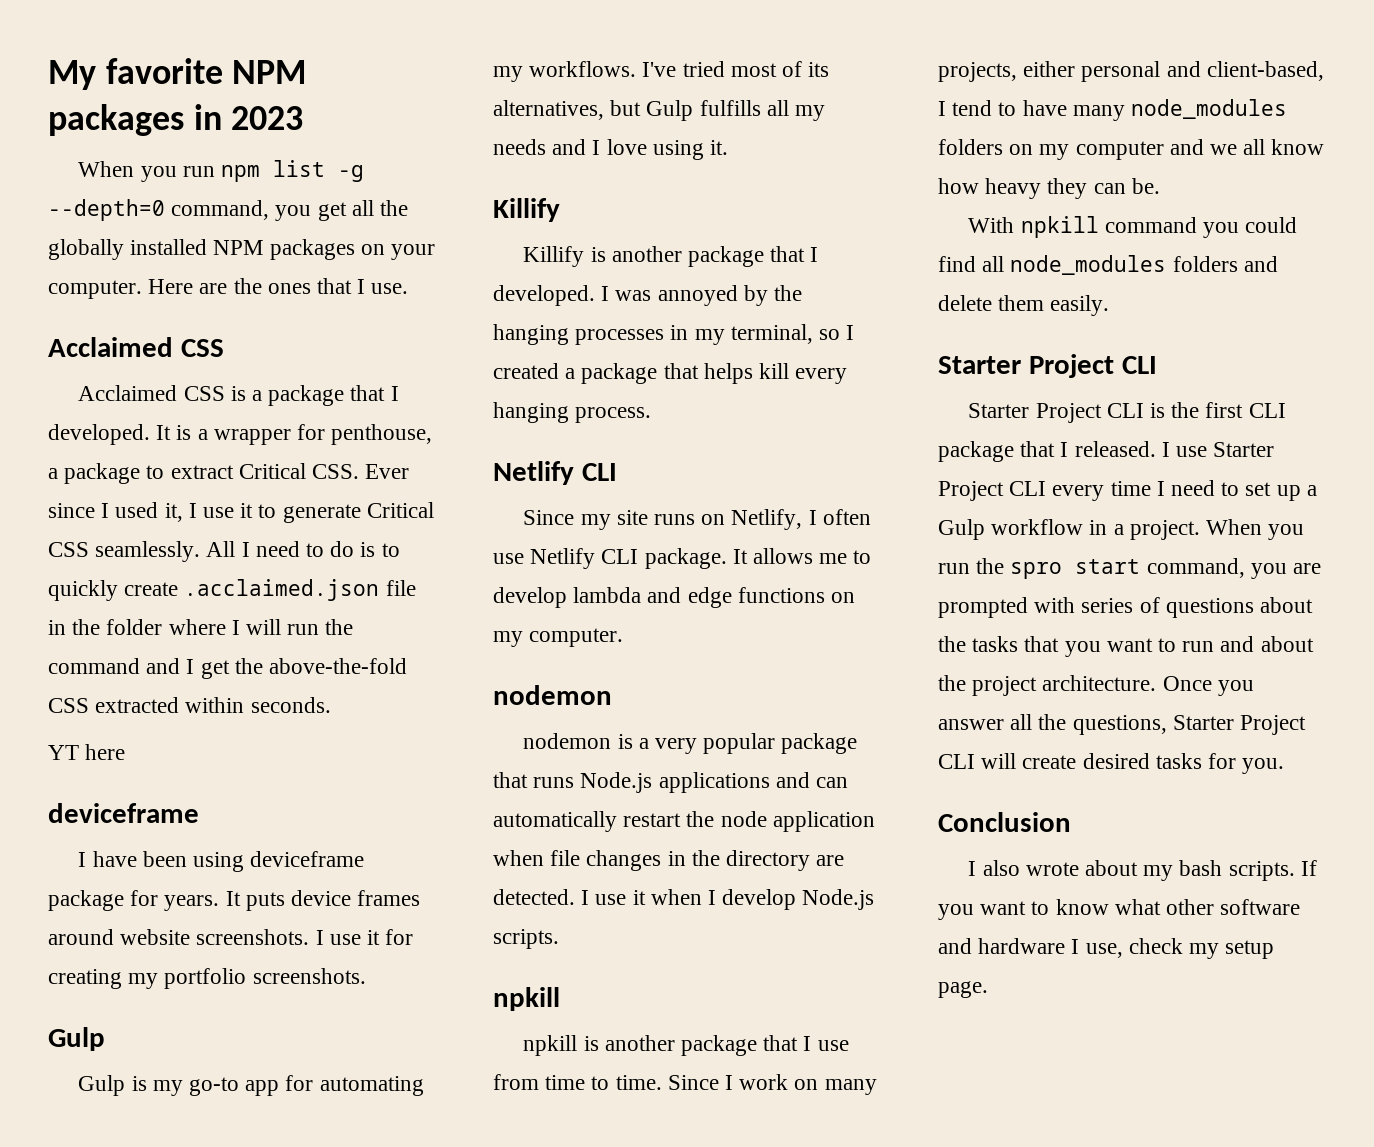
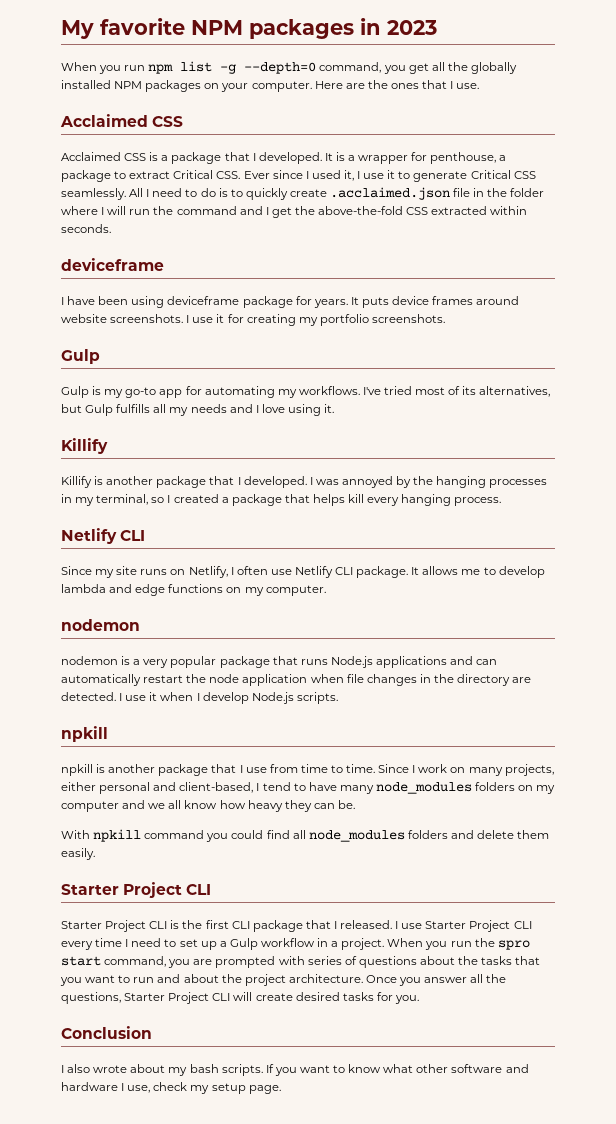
- YT here

